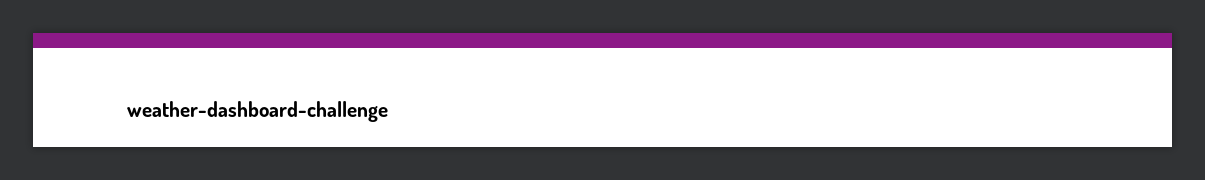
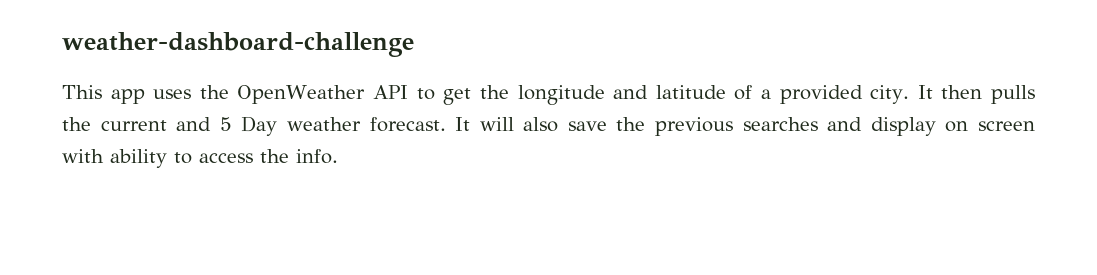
+ This app uses the OpenWeather API to get the longitude and latitude of a provided city. It then pulls the current and 5 Day weather forecast. It will also save the previous searches and display on screen with ability to access the info.

